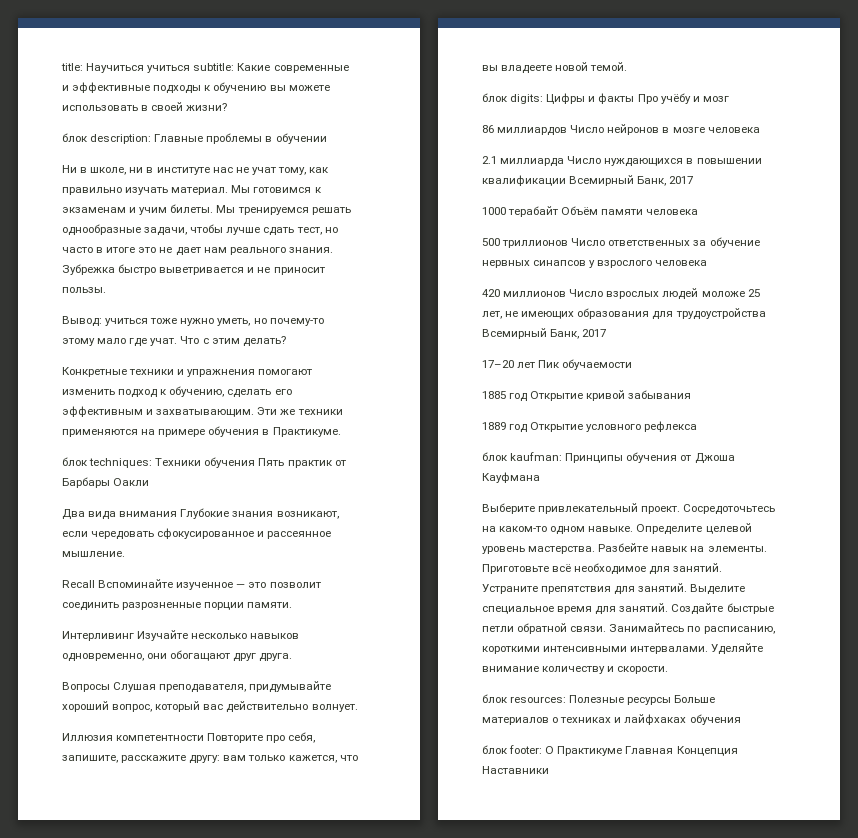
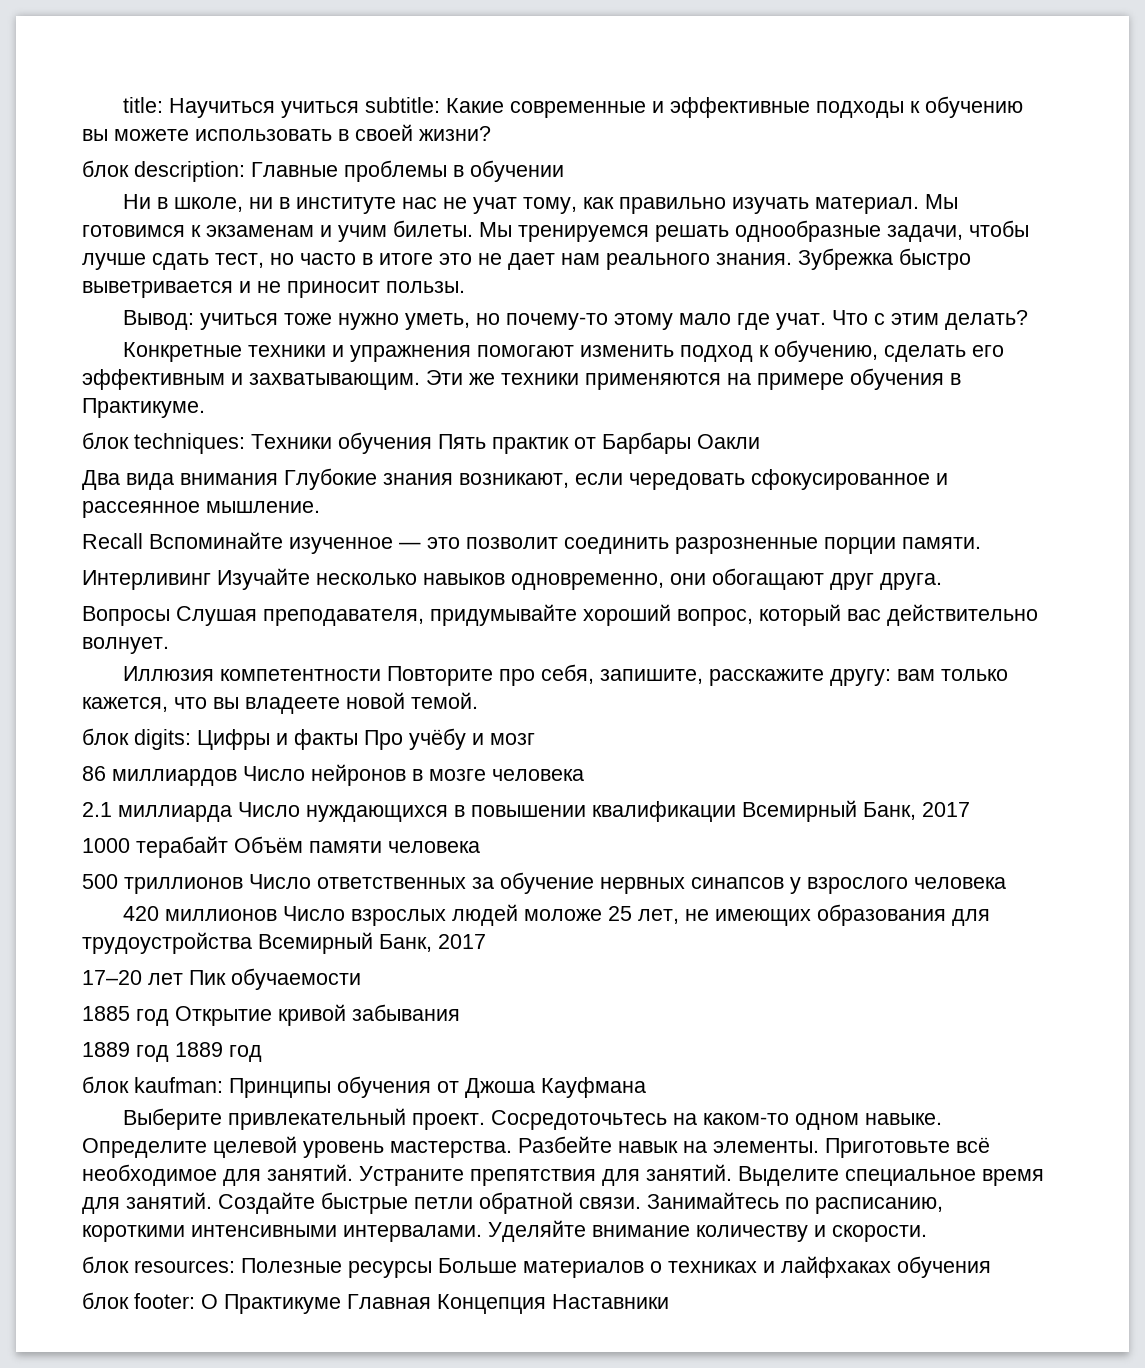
- 1889 год Открытие условного рефлекса
+ 1889 год 1889 год

